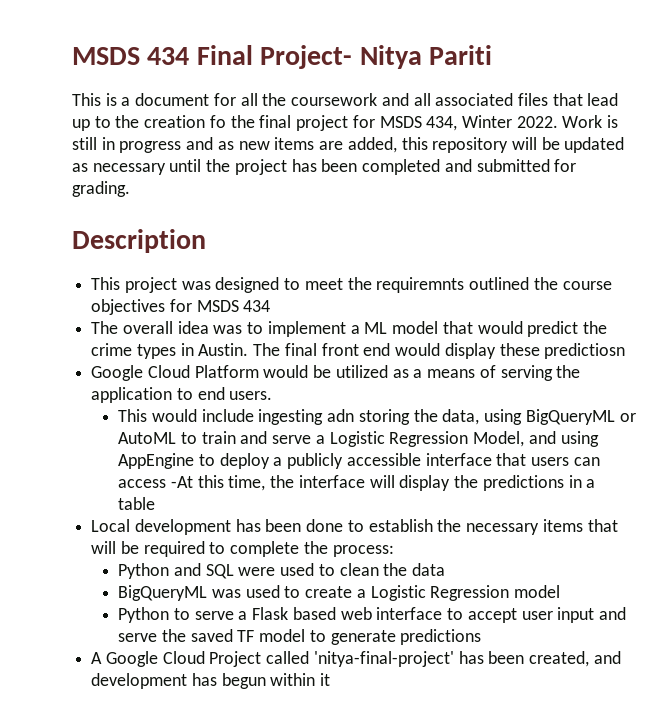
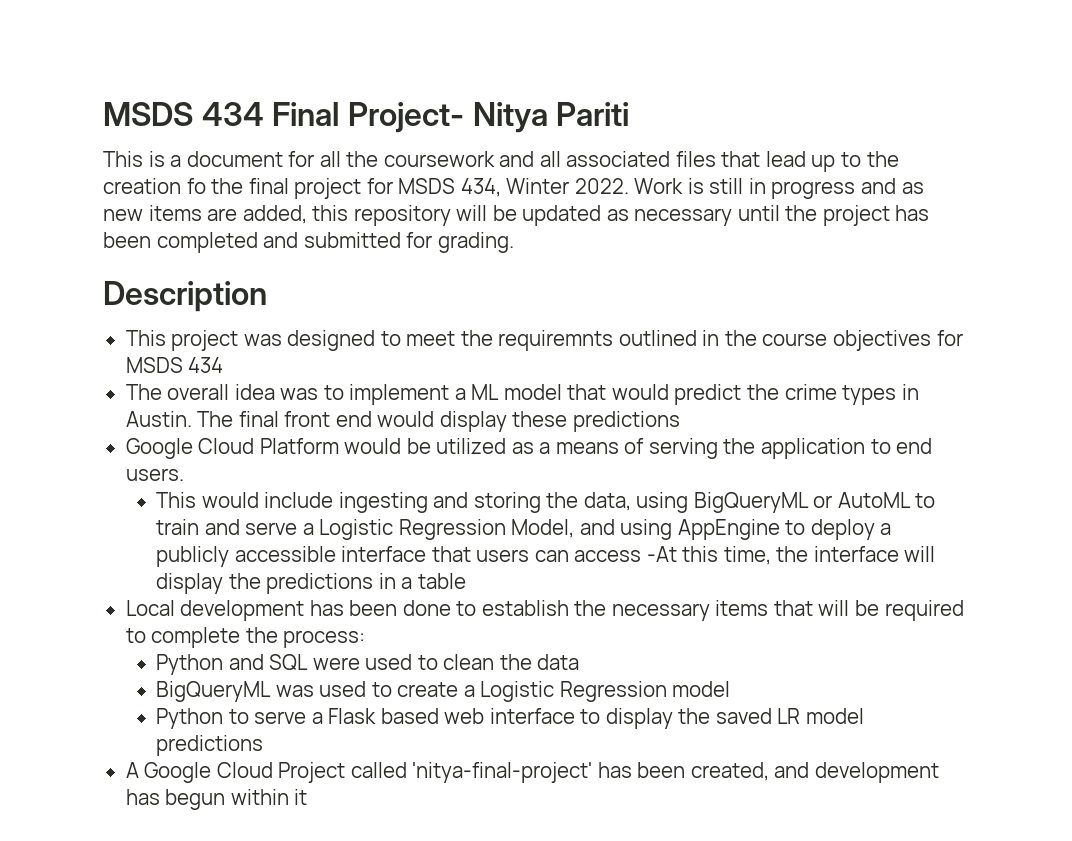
- This project was designed to meet the requiremnts outlined the course objectives for MSDS 434
+ This project was designed to meet the requiremnts outlined in the course objectives for MSDS 434
- The final front end would display these predictiosn
+ The final front end would display these predictions
- This would include ingesting adn storing the data, using BigQueryML or AutoML to train and serve a Logistic Regression Model, and using AppEngine to deploy a publicly accessible interface that users can access -At this time, the interface will display the predictions in a table
+ This would include ingesting and storing the data, using BigQueryML or AutoML to train and serve a Logistic Regression Model, and using AppEngine to deploy a publicly accessible interface that users can access -At this time, the interface will display the predictions in a table
- Python to serve a Flask based web interface to accept user input and serve the saved TF model to generate predictions
+ Python to serve a Flask based web interface to display the saved LR model predictions

